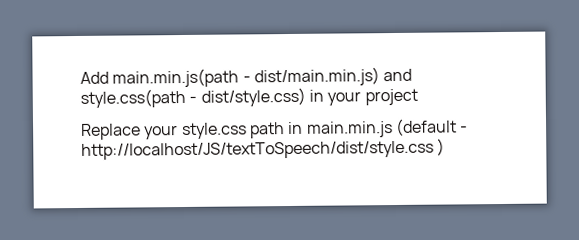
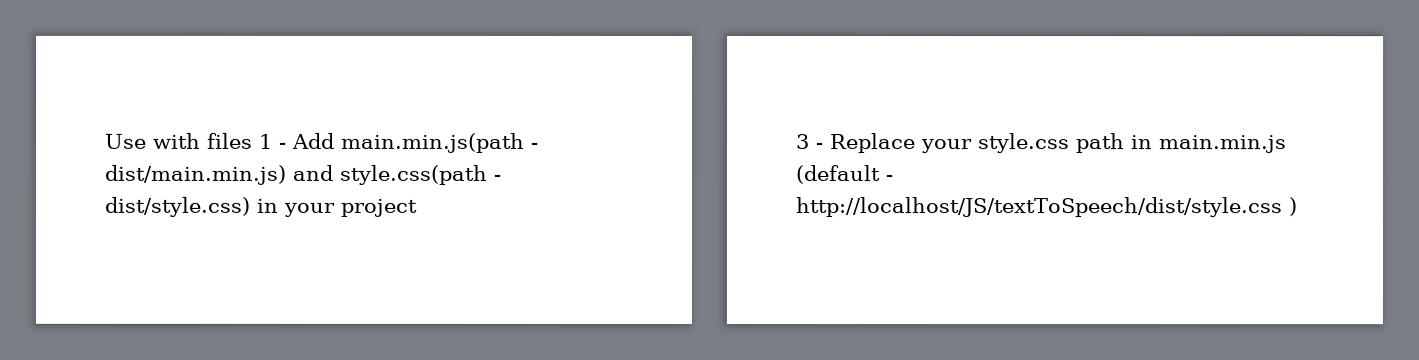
- Add main.min.js(path - dist/main.min.js) and style.css(path - dist/style.css) in your project
+ Use with files 1 - Add main.min.js(path - dist/main.min.js) and style.css(path - dist/style.css) in your project
- Replace your style.css path in main.min.js (default - http://localhost/JS/textToSpeech/dist/style.css )
+ 3 - Replace your style.css path in main.min.js (default - http://localhost/JS/textToSpeech/dist/style.css )

